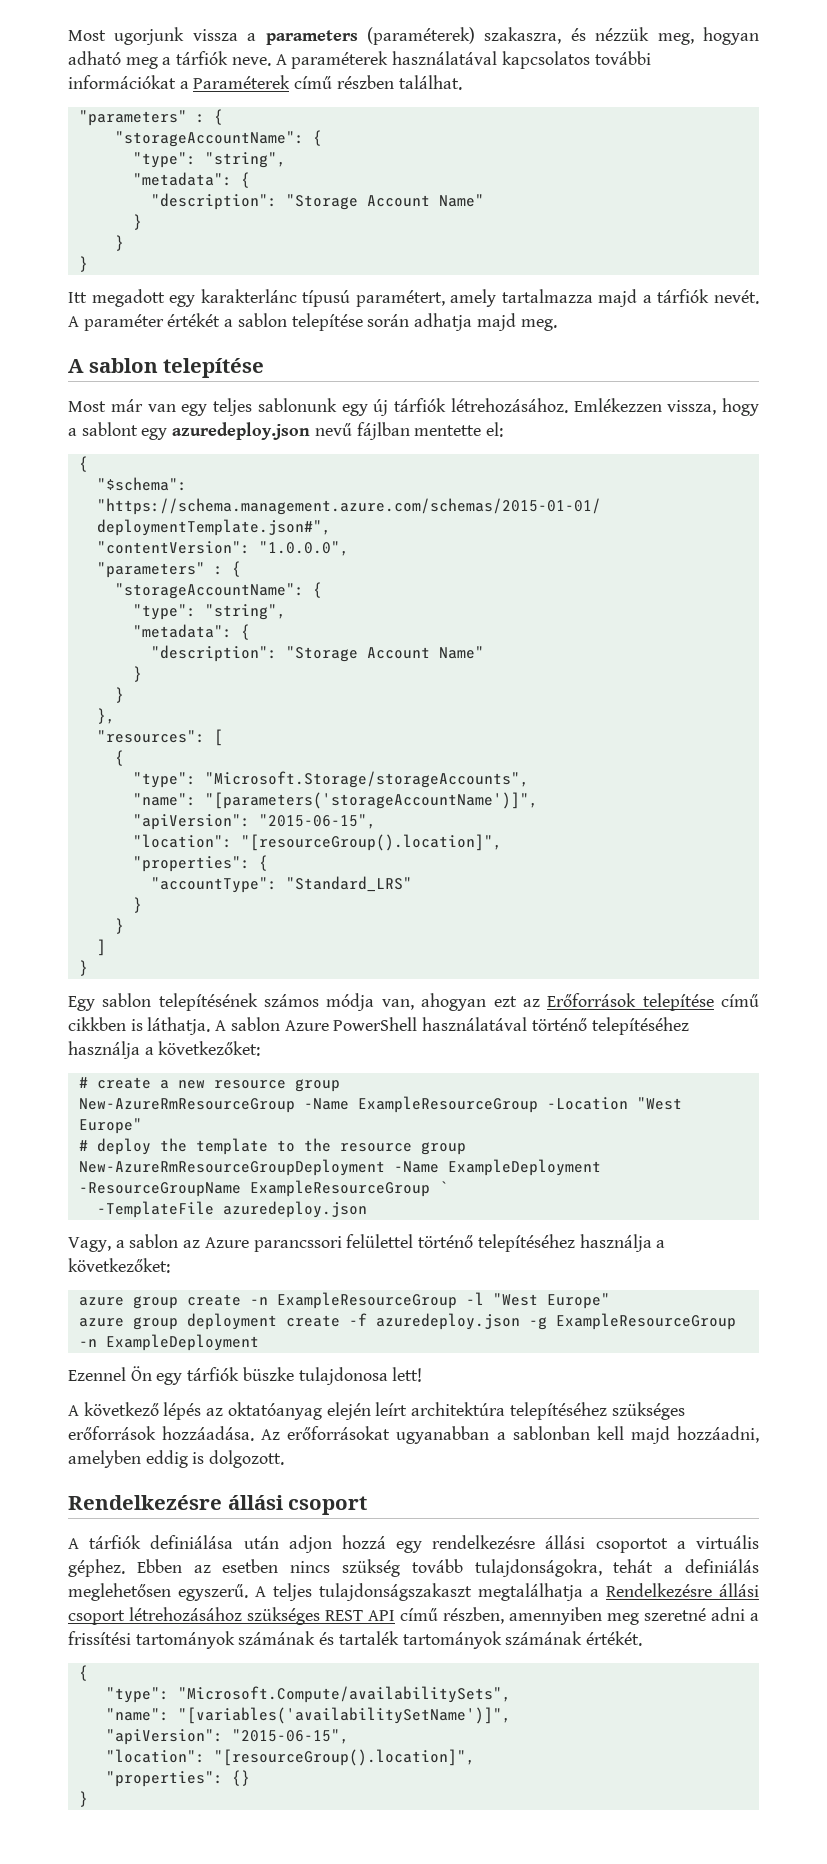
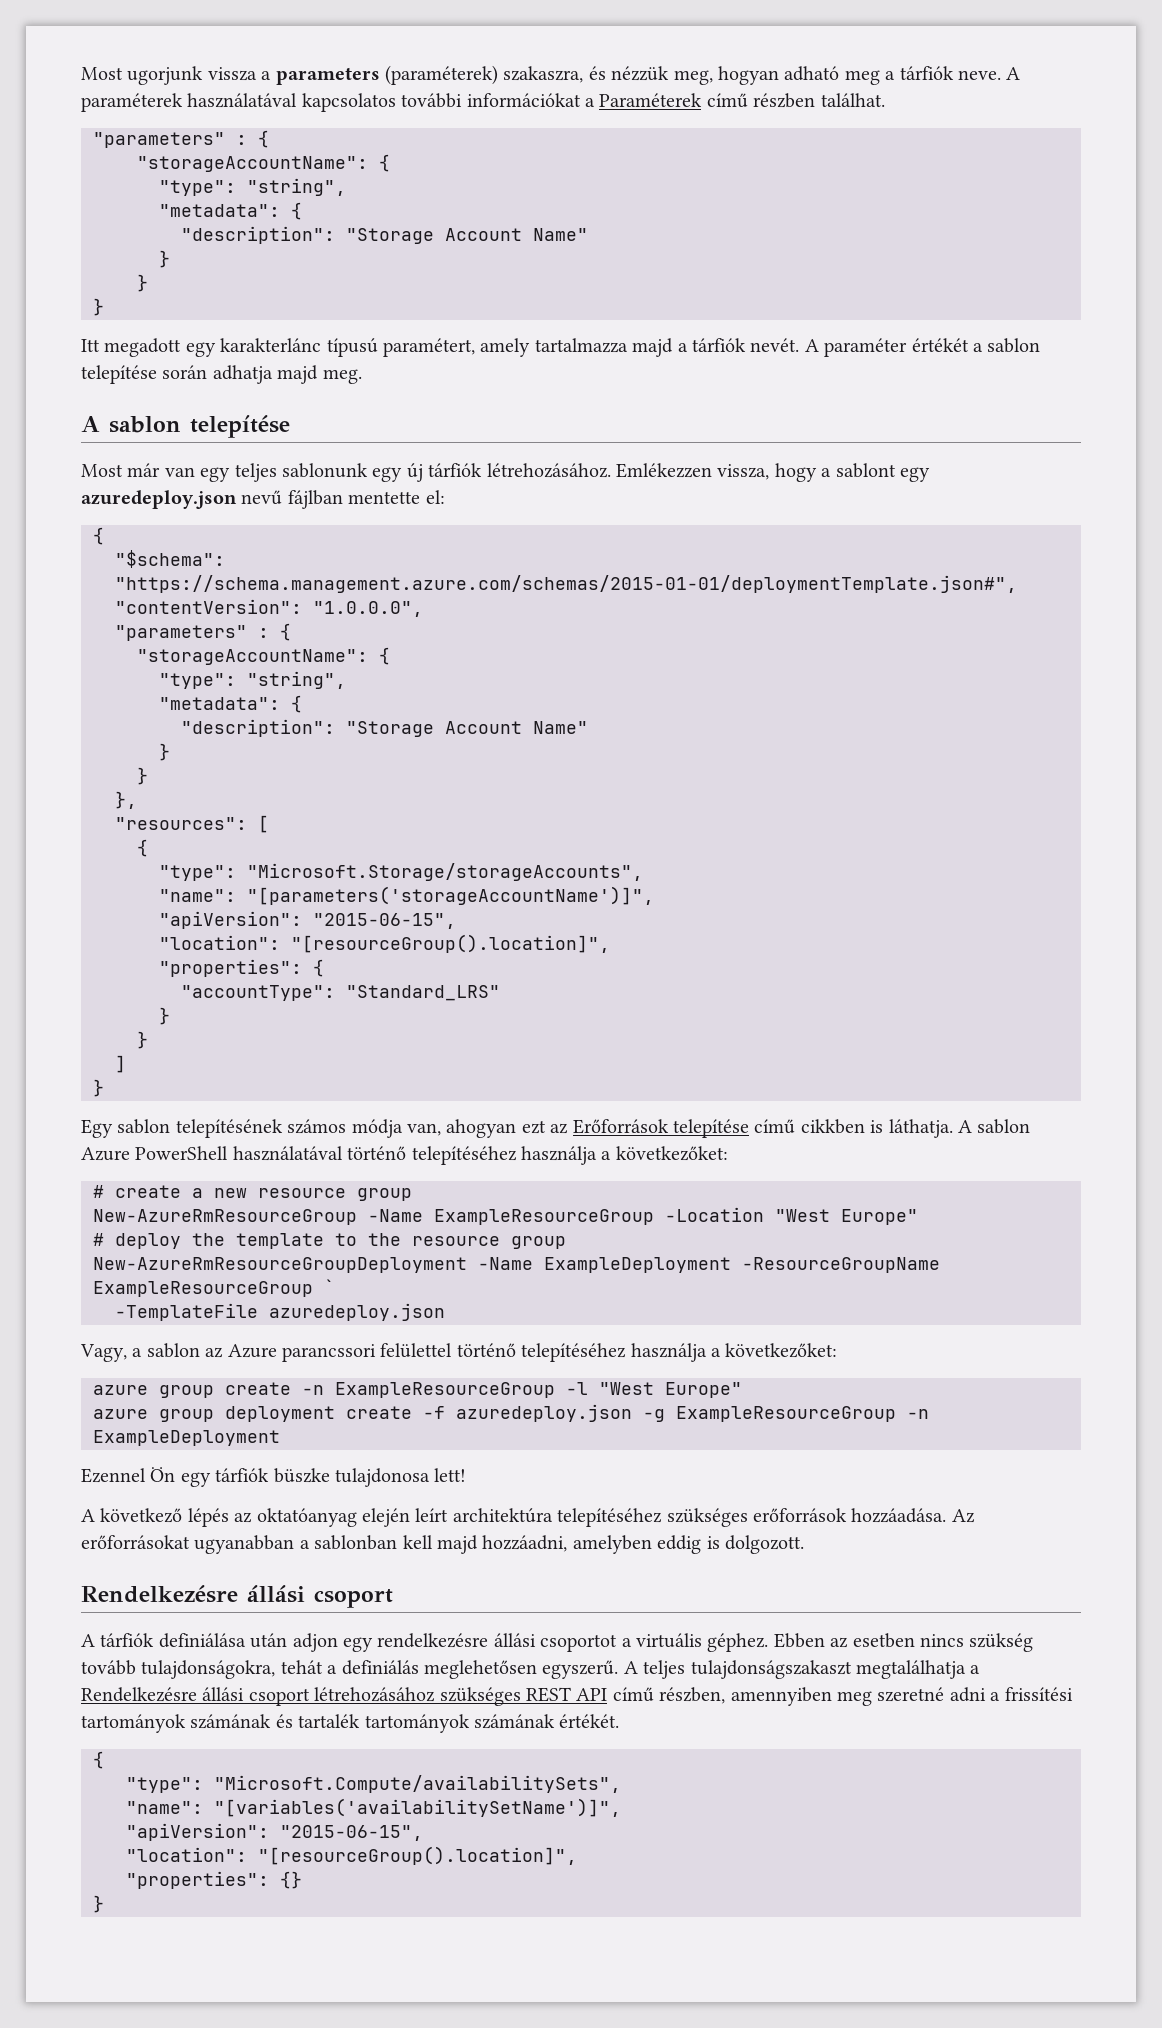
- A tárfiók definiálása után adjon hozzá egy rendelkezésre állási csoportot a virtuális géphez.
+ A tárfiók definiálása után adjon egy rendelkezésre állási csoportot a virtuális géphez.

